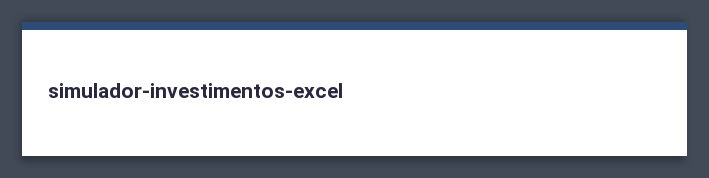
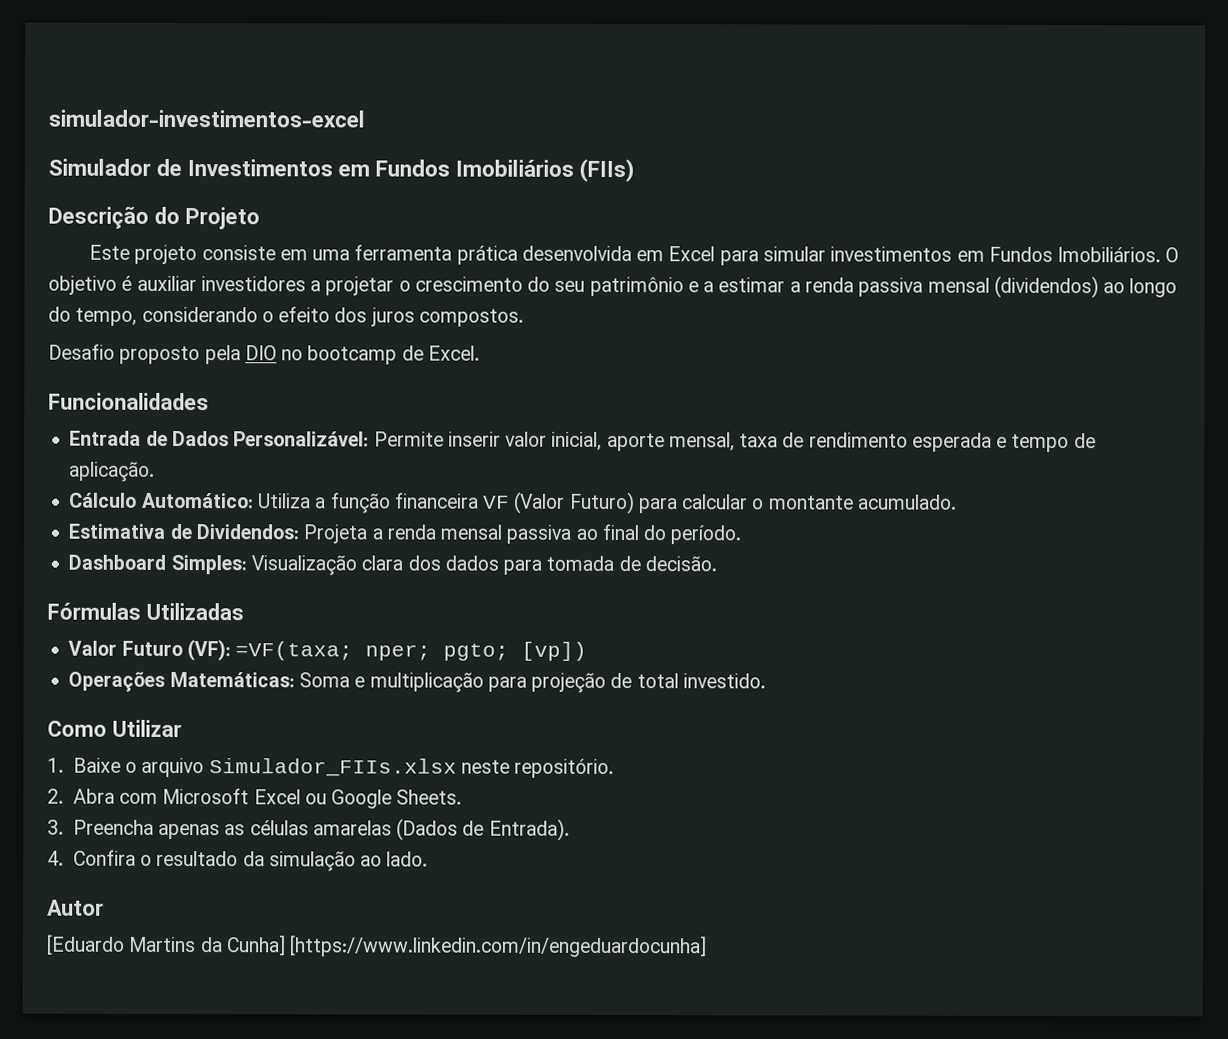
+ Simulador de Investimentos em Fundos Imobiliários (FIIs)
+ Descrição do Projeto
+ Este projeto consiste em uma ferramenta prática desenvolvida em Excel para simular investimentos em Fundos Imobiliários. O objetivo é auxiliar investidores a projetar o crescimento do seu patrimônio e a estimar a renda passiva mensal (dividendos) ao longo do tempo, considerando o efeito dos juros compostos.
+ Desafio proposto pela DIO no bootcamp de Excel.
+ Funcionalidades
+ Entrada de Dados Personalizável: Permite inserir valor inicial, aporte mensal, taxa de rendimento esperada e tempo de aplicação.
+ Cálculo Automático: Utiliza a função financeira VF (Valor Futuro) para calcular o montante acumulado.
+ Estimativa de Dividendos: Projeta a renda mensal passiva ao final do período.
+ Dashboard Simples: Visualização clara dos dados para tomada de decisão.
+ Fórmulas Utilizadas
+ Valor Futuro (VF): =VF(taxa; nper; pgto; [vp])
+ Operações Matemáticas: Soma e multiplicação para projeção de total investido.
+ Como Utilizar
+ 1. Baixe o arquivo Simulador_FIIs.xlsx neste repositório.
+ 2. Abra com Microsoft Excel ou Google Sheets.
+ 3. Preencha apenas as células amarelas (Dados de Entrada).
+ 4. Confira o resultado da simulação ao lado.
+ Autor
+ [Eduardo Martins da Cunha] [https://www.linkedin.com/in/engeduardocunha]

